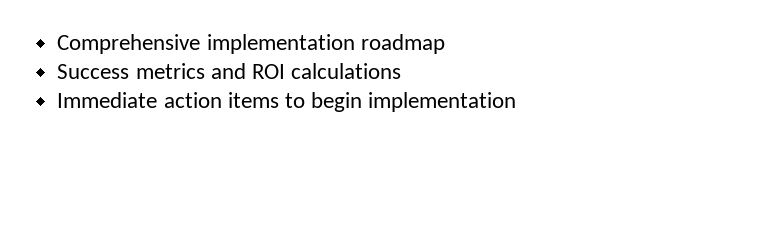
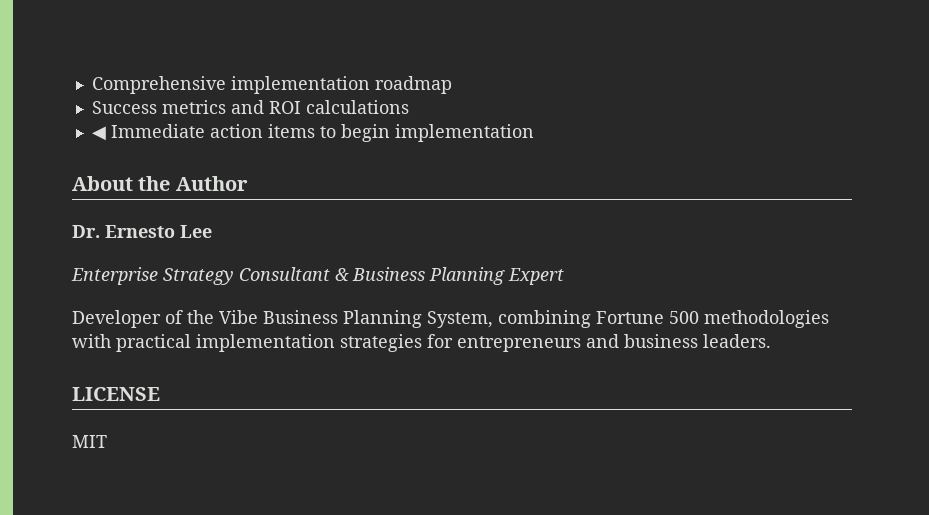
- Immediate action items to begin implementation
+ ◀ Immediate action items to begin implementation
+ About the Author
+ Dr. Ernesto Lee
+ Enterprise Strategy Consultant & Business Planning Expert
+ Developer of the Vibe Business Planning System, combining Fortune 500 methodologies with practical implementation strategies for entrepreneurs and business leaders.
+ LICENSE
+ MIT

